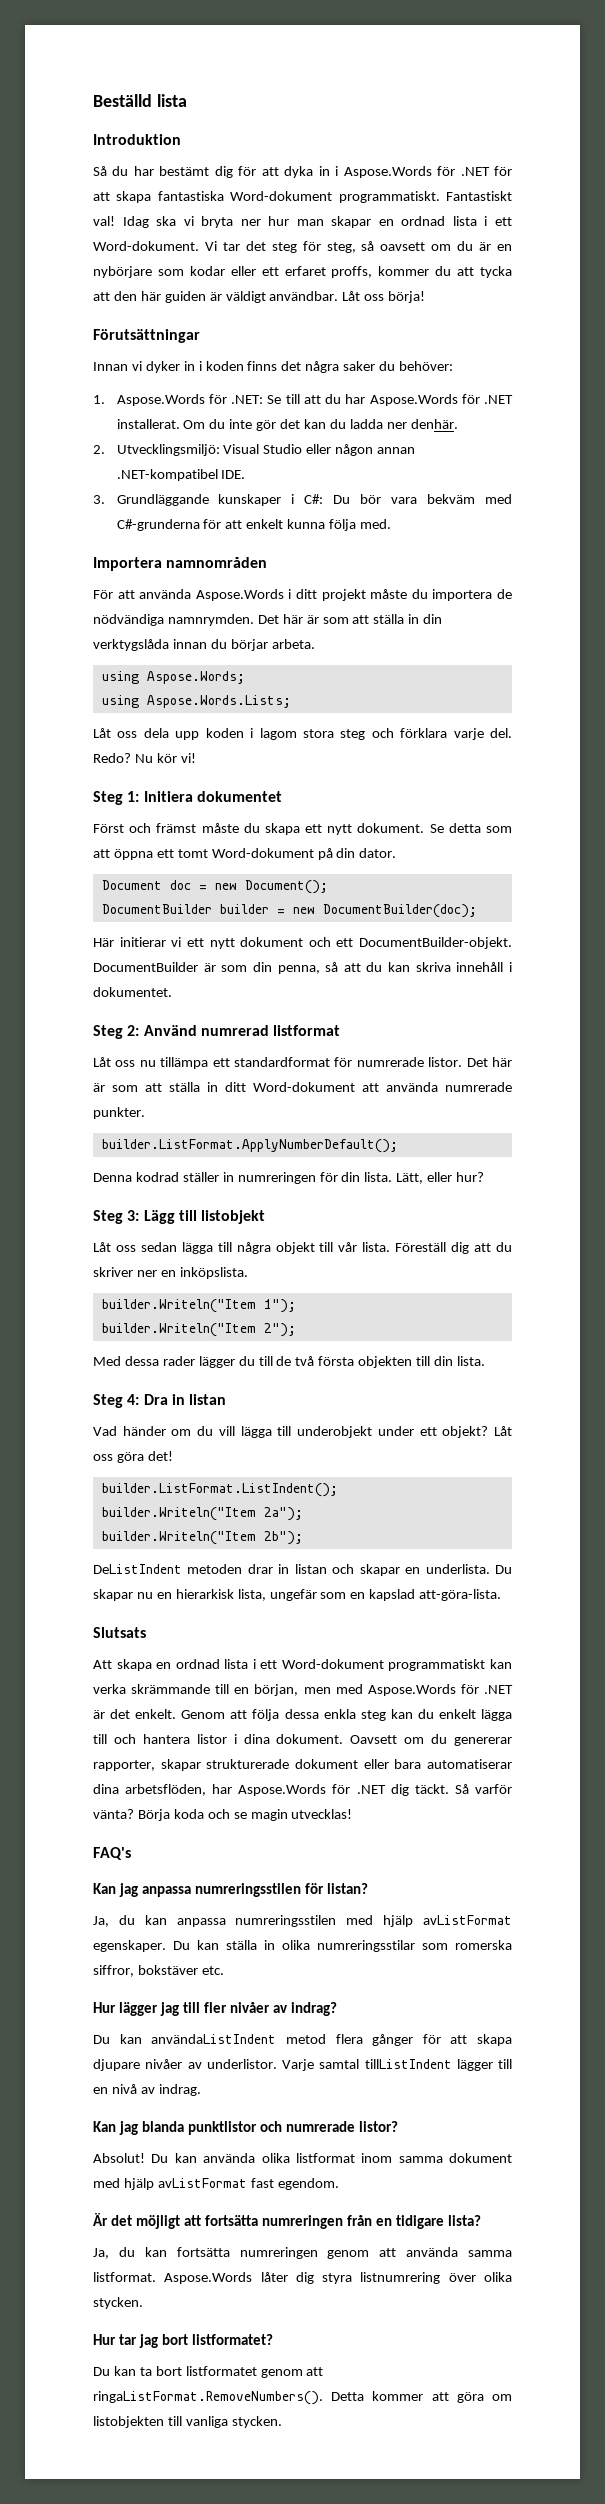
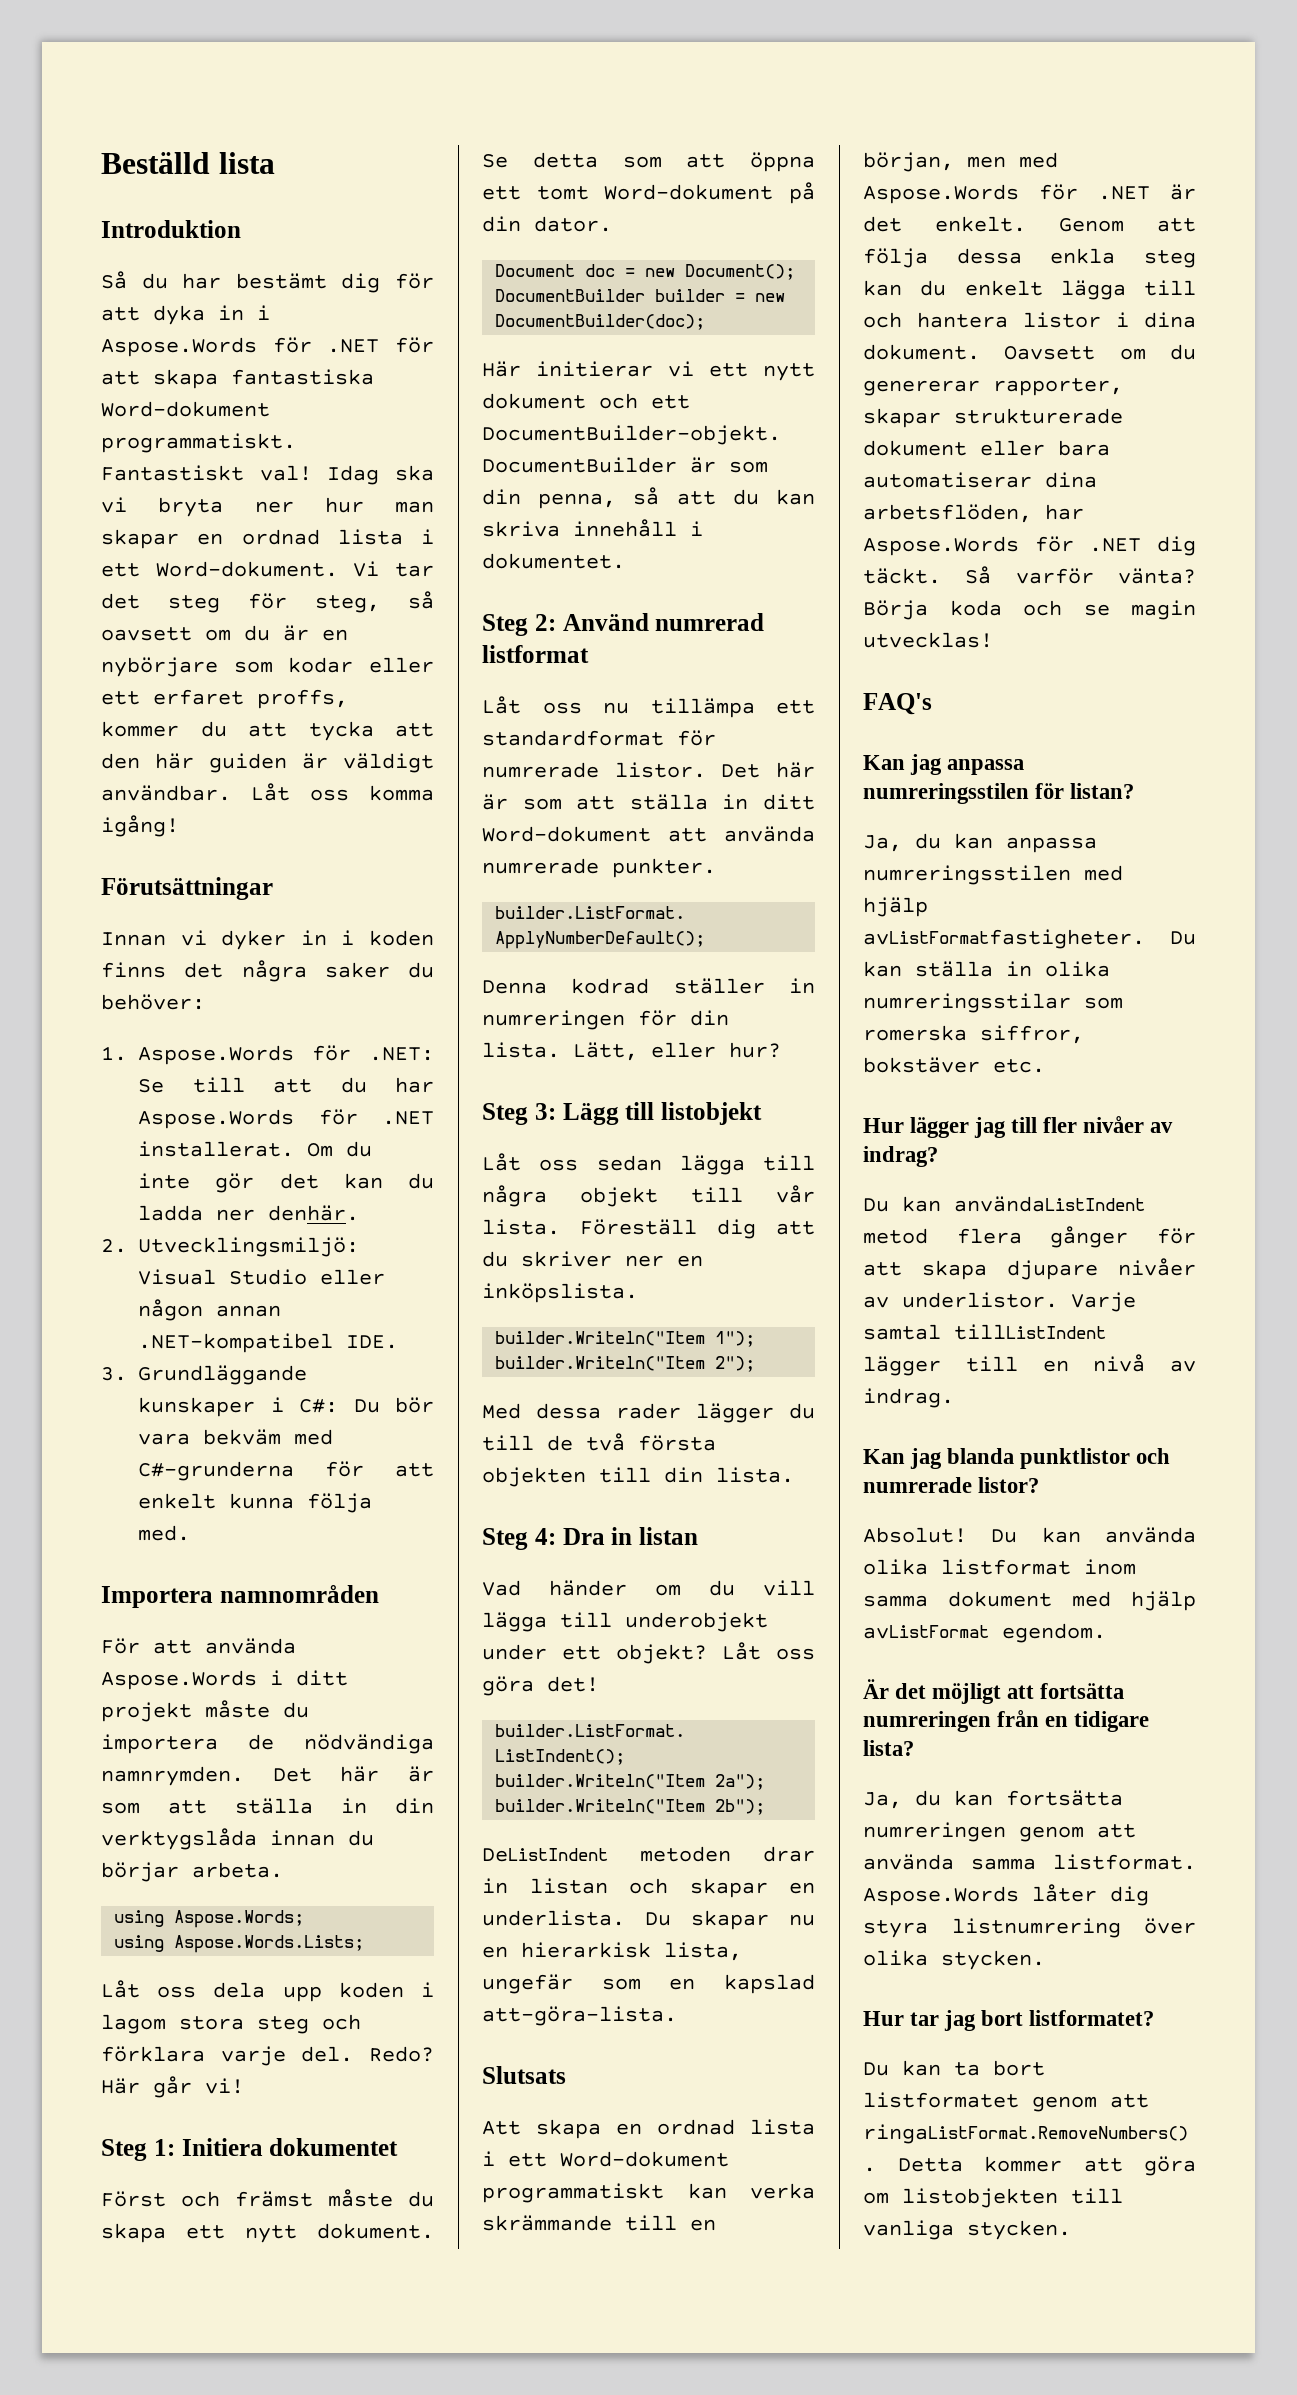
- Låt oss börja!
+ Låt oss komma igång!
- Nu kör vi!
+ Här går vi!
- Ja, du kan anpassa numreringsstilen med hjälp avListFormat egenskaper.
+ Ja, du kan anpassa numreringsstilen med hjälp avListFormatfastigheter.
- Du kan använda olika listformat inom samma dokument med hjälp avListFormat fast egendom.
+ Du kan använda olika listformat inom samma dokument med hjälp avListFormat egendom.

